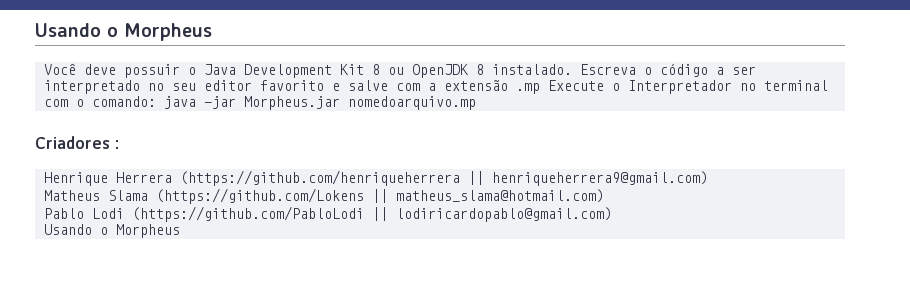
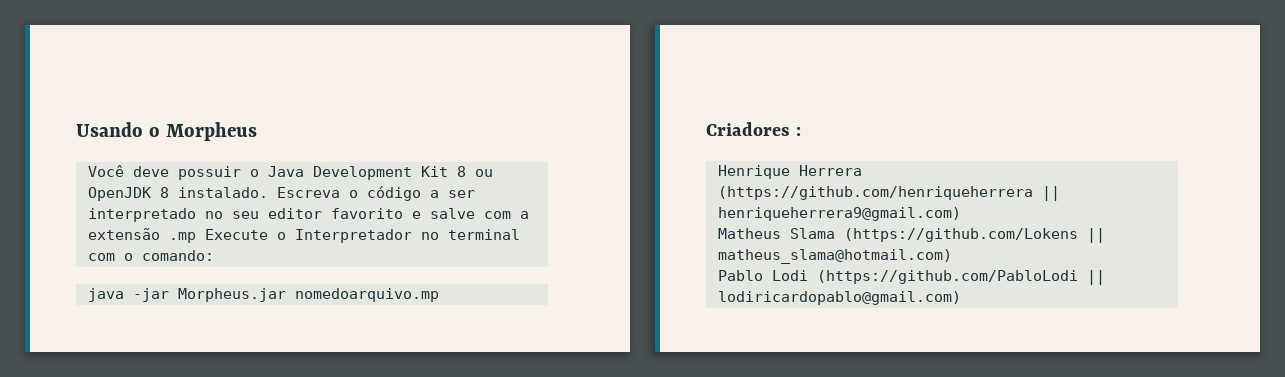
- Escreva o código a ser interpretado no seu editor favorito e salve com a extensão .mp Execute o Interpretador no terminal com o comando: java -jar Morpheus.jar nomedoarquivo.mp
+ Escreva o código a ser interpretado no seu editor favorito e salve com a extensão .mp Execute o Interpretador no terminal com o comando:
+ java -jar Morpheus.jar nomedoarquivo.mp
  Pablo Lodi (https://github.com/PabloLodi || lodiricardopablo@gmail.com)
- Usando o Morpheus

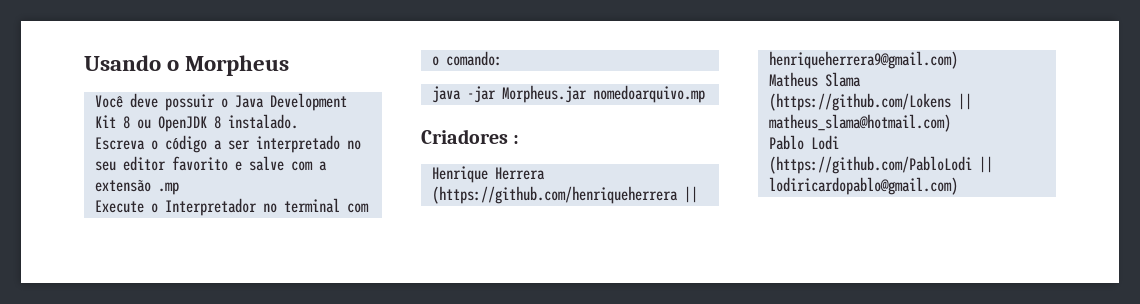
- Você deve possuir o Java Development Kit 8 ou OpenJDK 8 instalado. Escreva o código a ser interpretado no seu editor favorito e salve com a extensão .mp Execute o Interpretador no terminal com o comando:
+ Você deve possuir o Java Development Kit 8 ou OpenJDK 8 instalado.
+ Escreva o código a ser interpretado no seu editor favorito e salve com a extensão .mp
+ Execute o Interpretador no terminal com o comando:

